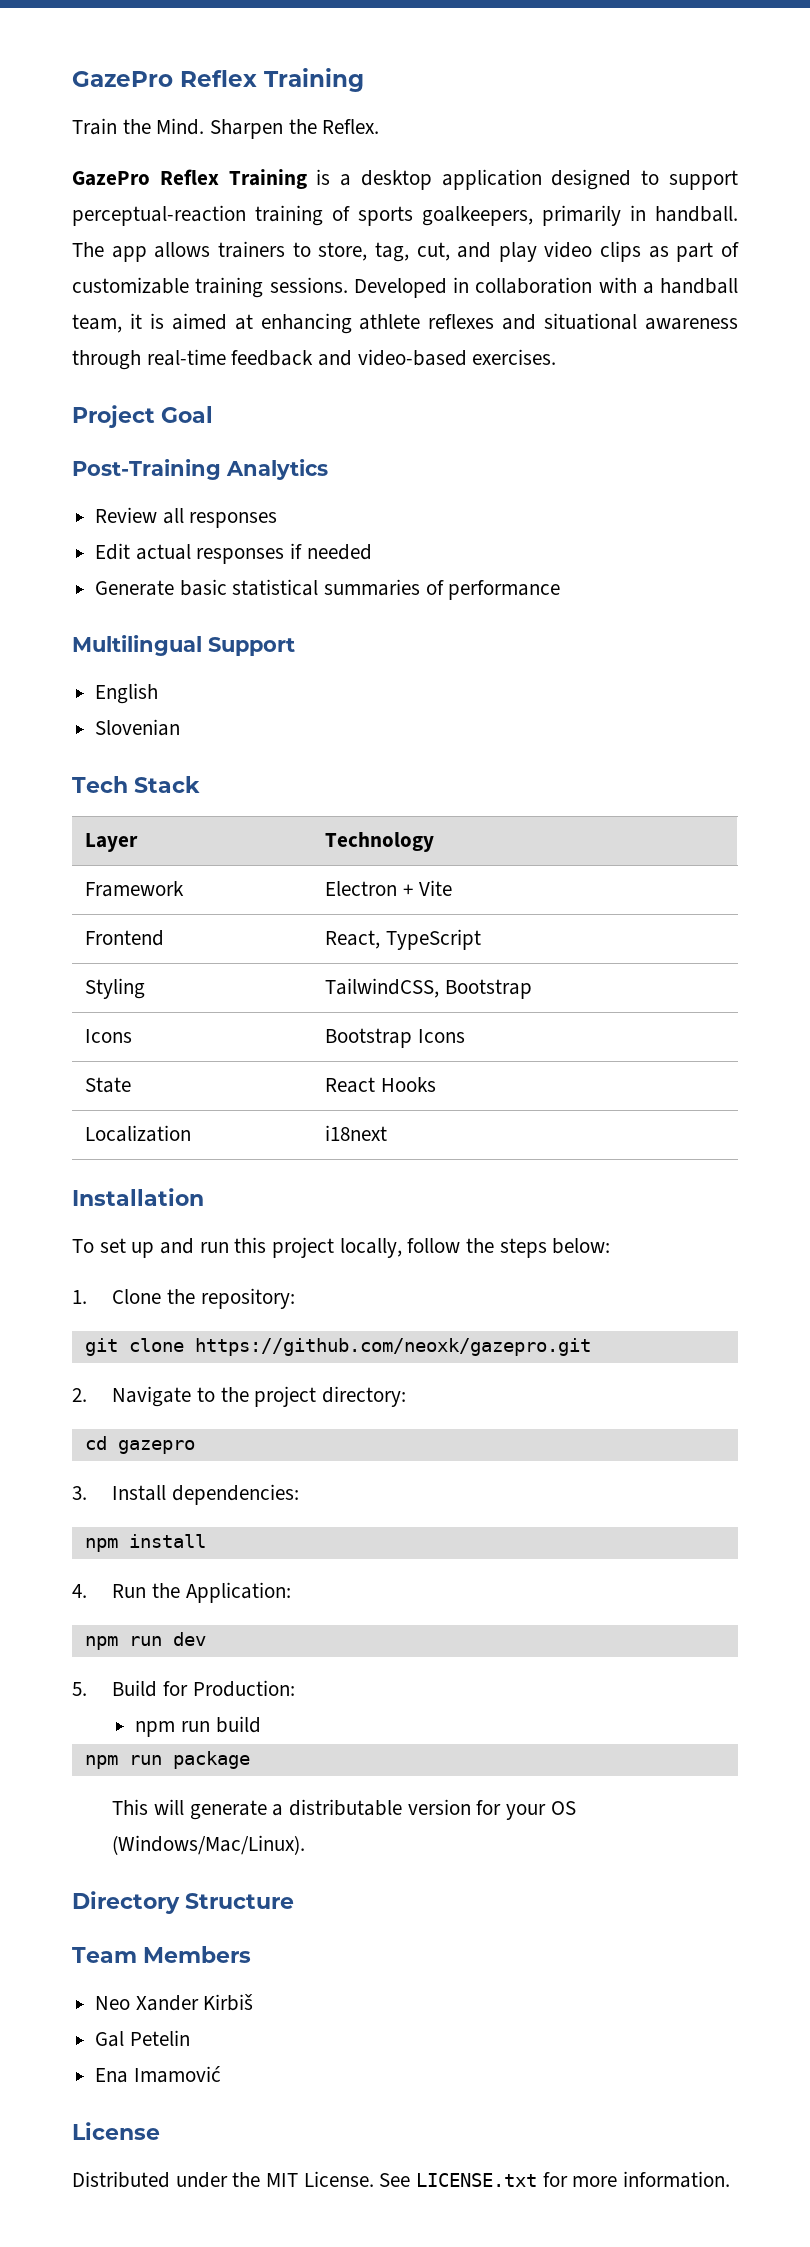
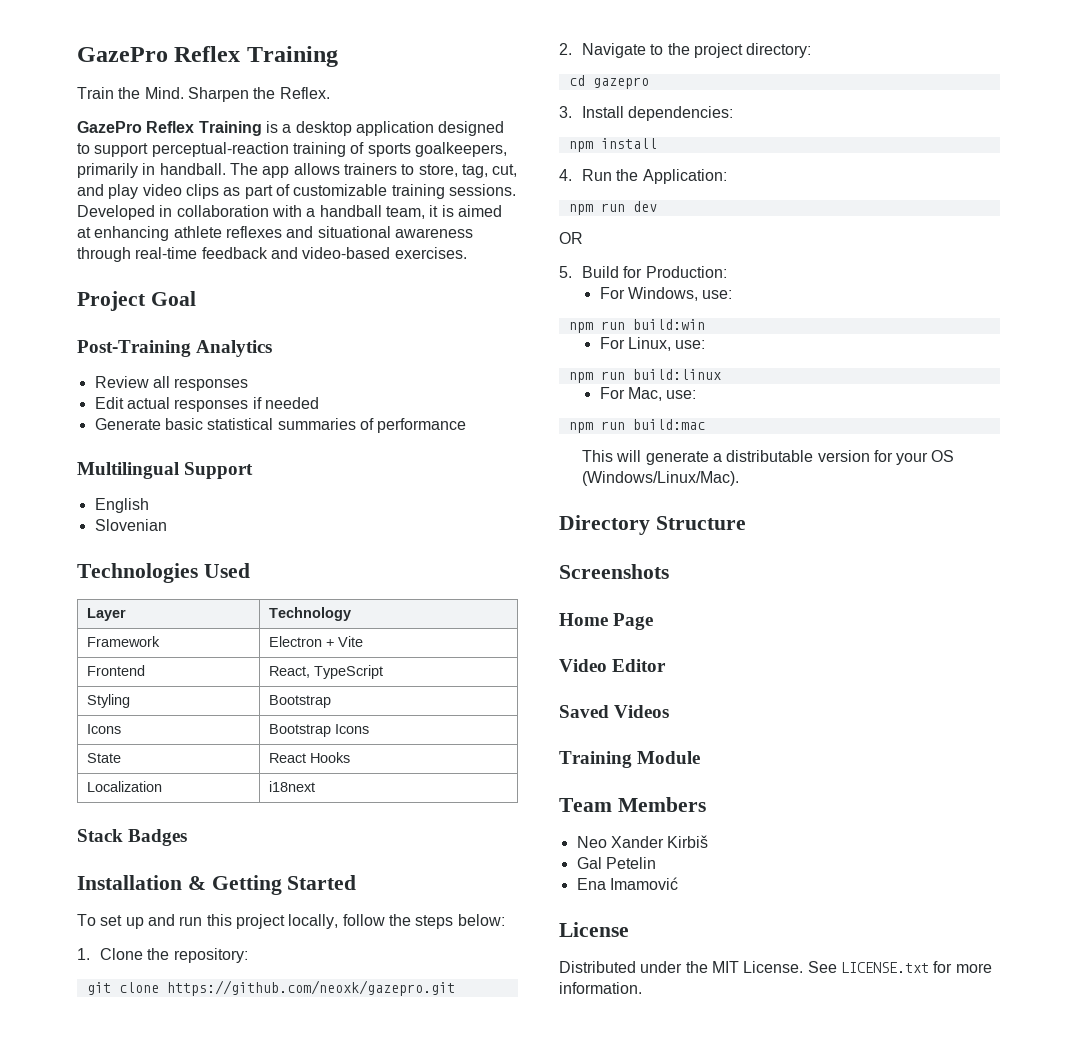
- Tech Stack
+ Technologies Used
- Styling | TailwindCSS, Bootstrap
+ Styling | Bootstrap
+ Stack Badges
- Installation
+ Installation & Getting Started
+ OR
- npm run build
- npm run package
+ For Windows, use:
+ npm run build:win
+ For Linux, use:
+ npm run build:linux
+ For Mac, use:
+ npm run build:mac
- This will generate a distributable version for your OS (Windows/Mac/Linux).
+ This will generate a distributable version for your OS (Windows/Linux/Mac).
+ Screenshots
+ Home Page
+ Video Editor
+ Saved Videos
+ Training Module

